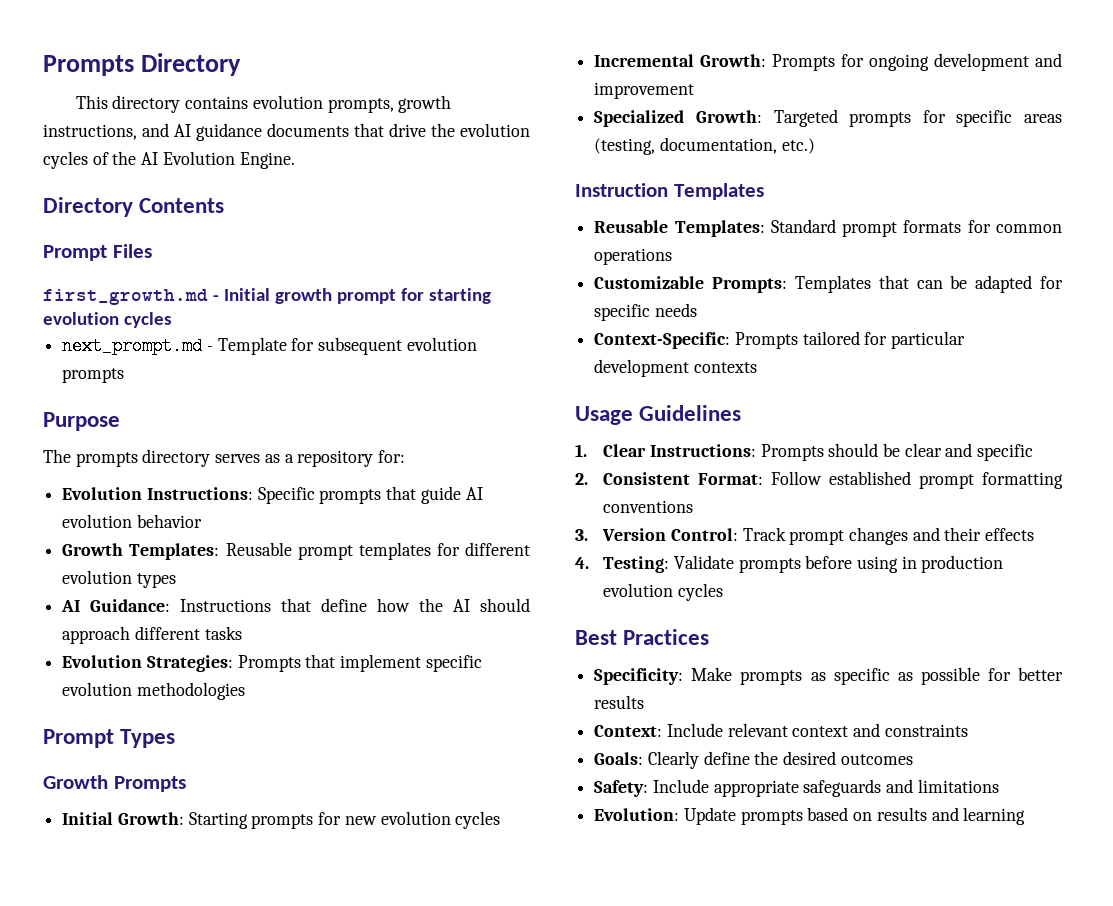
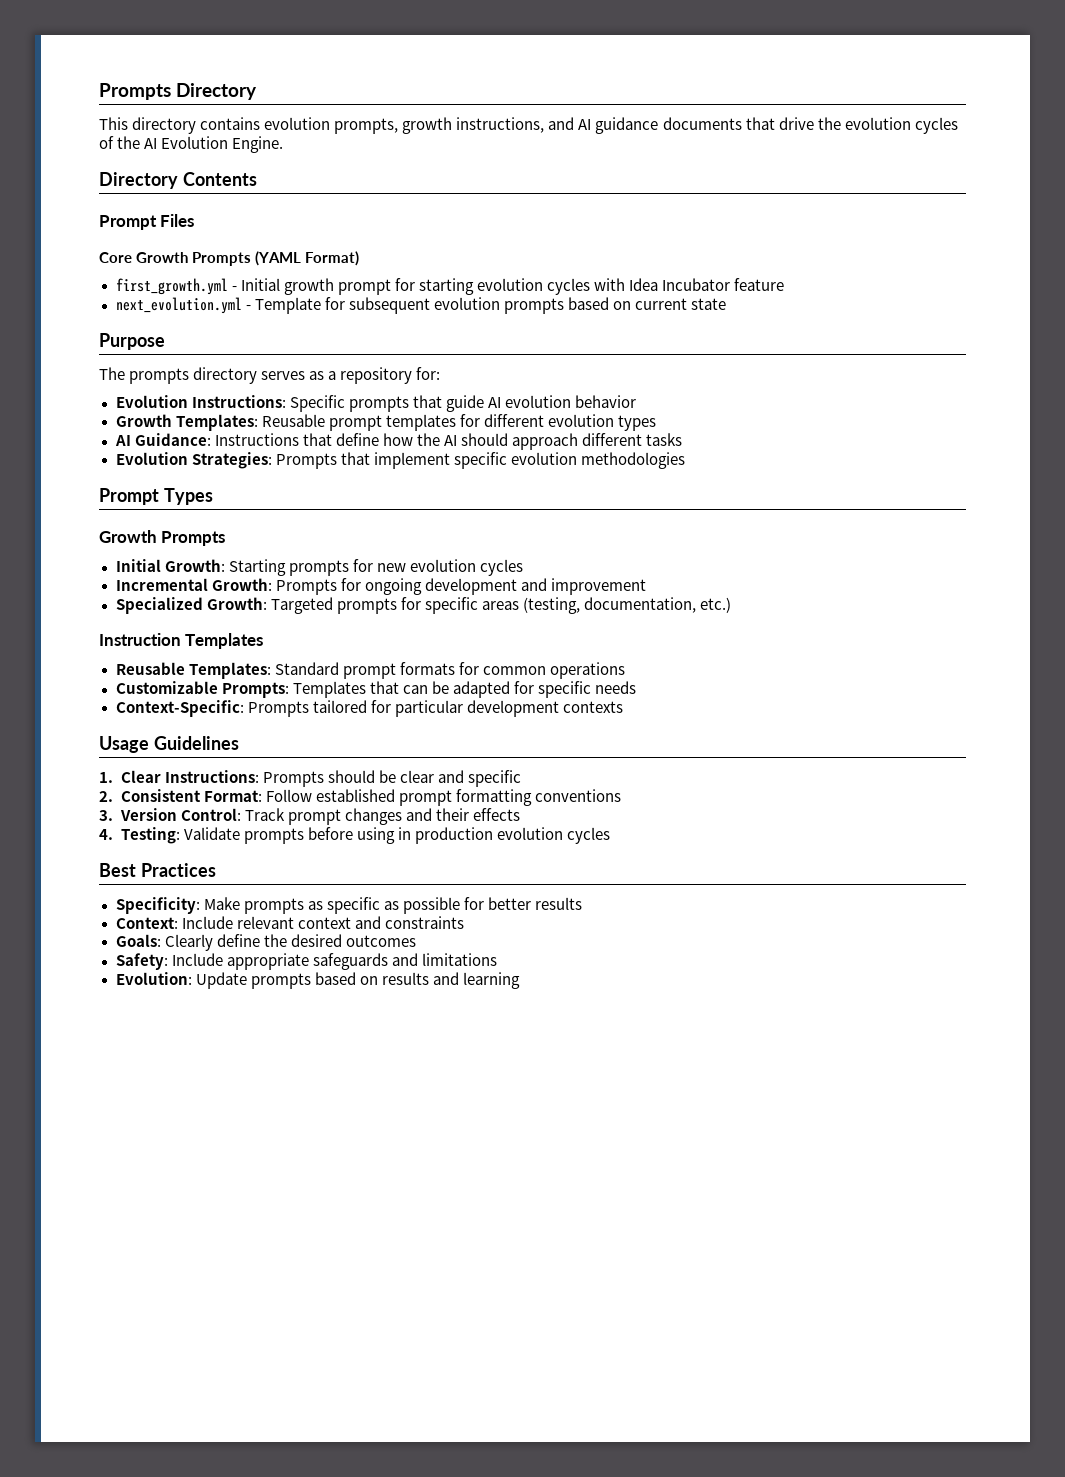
- first_growth.md - Initial growth prompt for starting evolution cycles
- next_prompt.md - Template for subsequent evolution prompts
+ Core Growth Prompts (YAML Format)
+ first_growth.yml - Initial growth prompt for starting evolution cycles with Idea Incubator feature
+ next_evolution.yml - Template for subsequent evolution prompts based on current state

